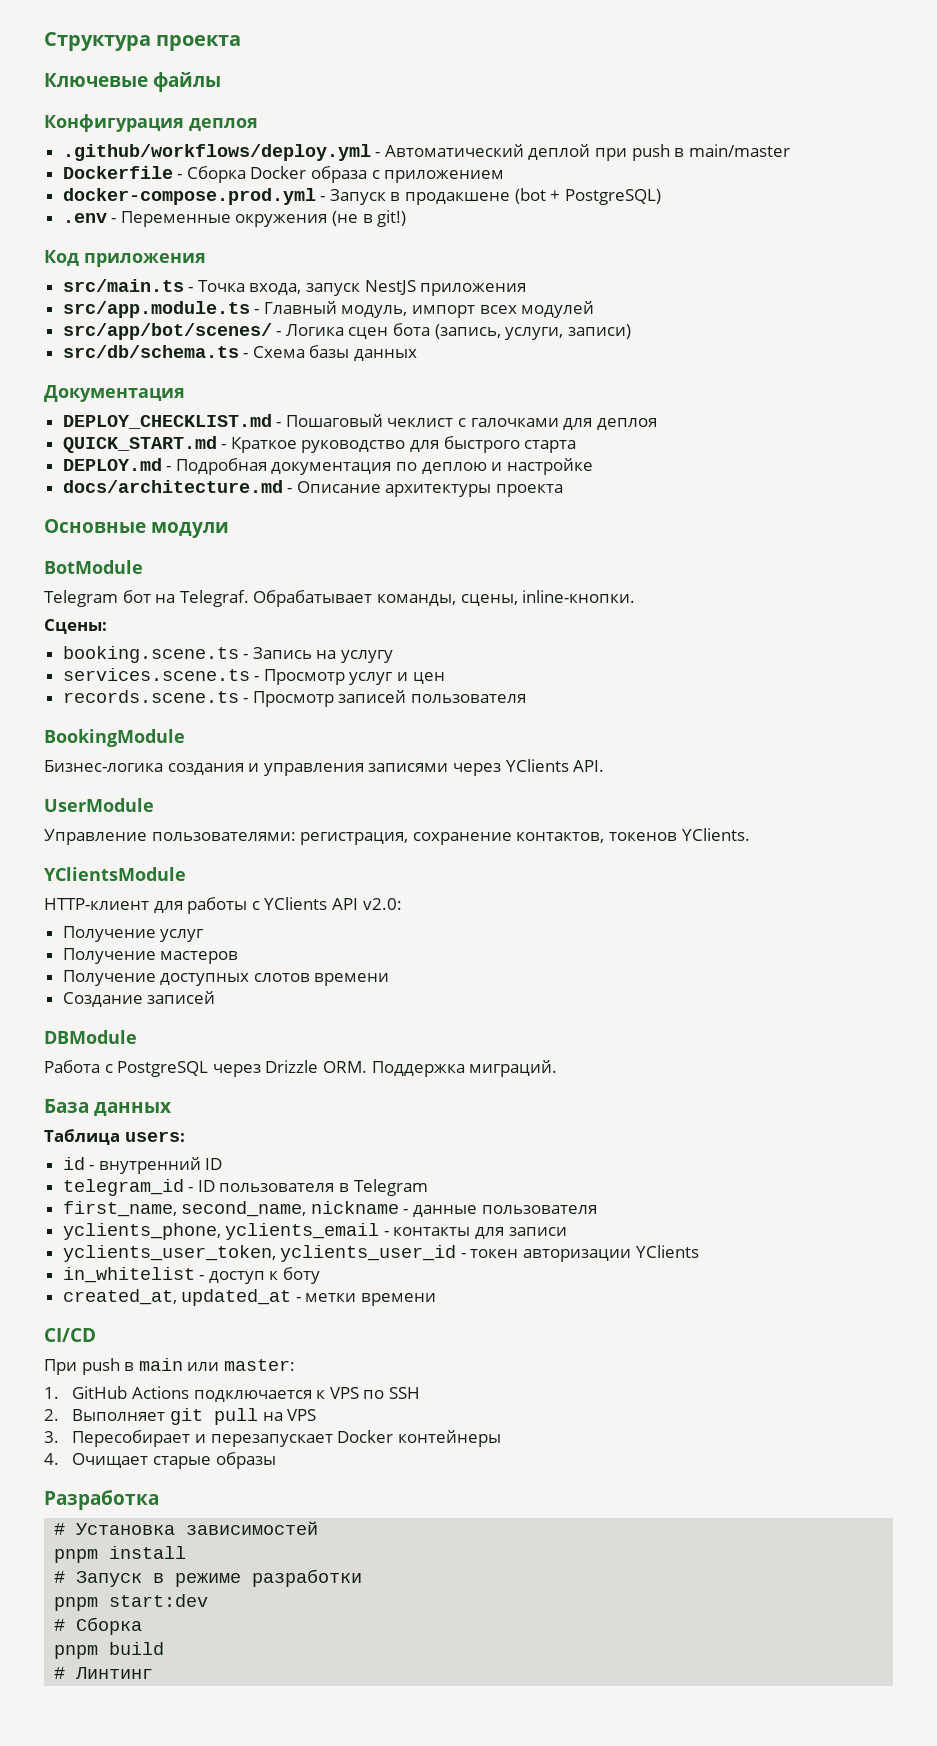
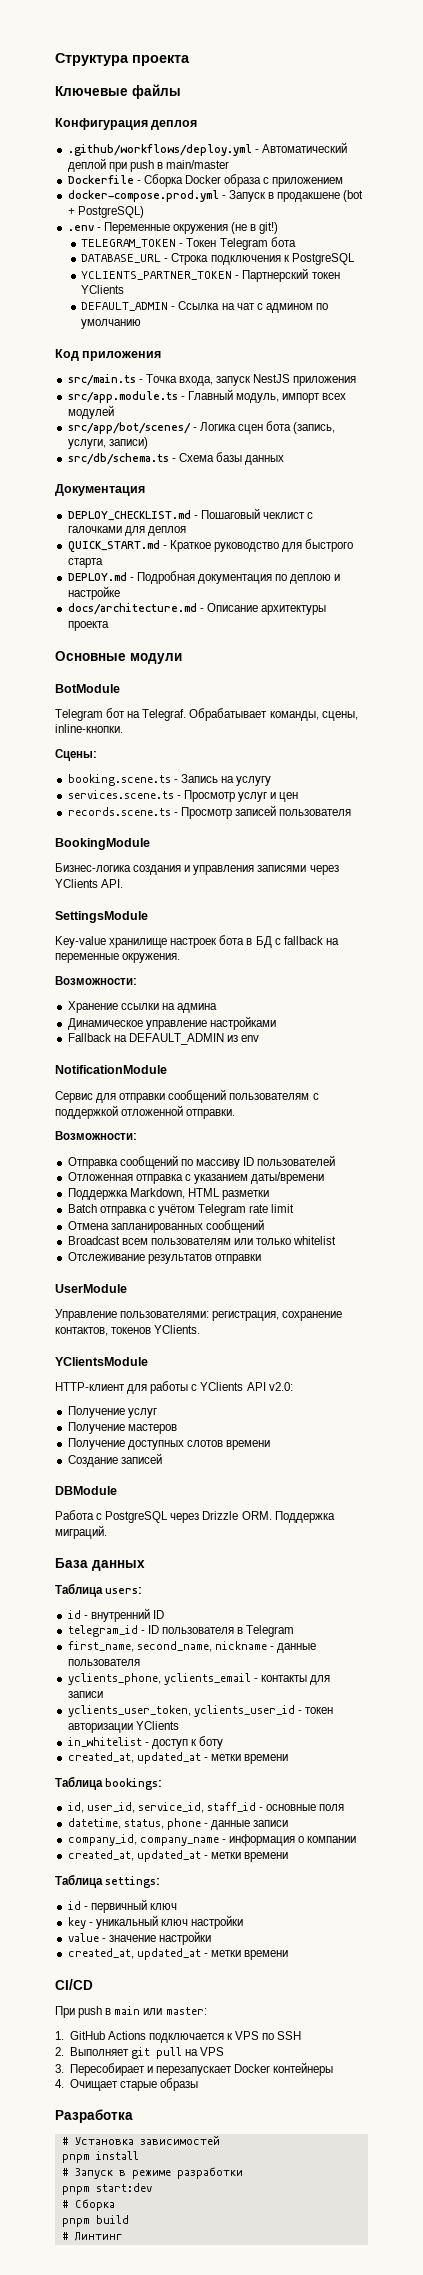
+ TELEGRAM_TOKEN - Токен Telegram бота
+ DATABASE_URL - Строка подключения к PostgreSQL
+ YCLIENTS_PARTNER_TOKEN - Партнерский токен YClients
+ DEFAULT_ADMIN - Ссылка на чат с админом по умолчанию
+ SettingsModule
+ Key-value хранилище настроек бота в БД с fallback на переменные окружения.
+ Возможности:
+ Хранение ссылки на админа
+ Динамическое управление настройками
+ Fallback на DEFAULT_ADMIN из env
+ NotificationModule
+ Сервис для отправки сообщений пользователям с поддержкой отложенной отправки.
+ Возможности:
+ Отправка сообщений по массиву ID пользователей
+ Отложенная отправка с указанием даты/времени
+ Поддержка Markdown, HTML разметки
+ Batch отправка с учётом Telegram rate limit
+ Отмена запланированных сообщений
+ Broadcast всем пользователям или только whitelist
+ Отслеживание результатов отправки
+ Таблица bookings:
+ id, user_id, service_id, staff_id - основные поля
+ datetime, status, phone - данные записи
+ company_id, company_name - информация о компании
+ created_at, updated_at - метки времени
+ Таблица settings:
+ id - первичный ключ
+ key - уникальный ключ настройки
+ value - значение настройки
+ created_at, updated_at - метки времени

